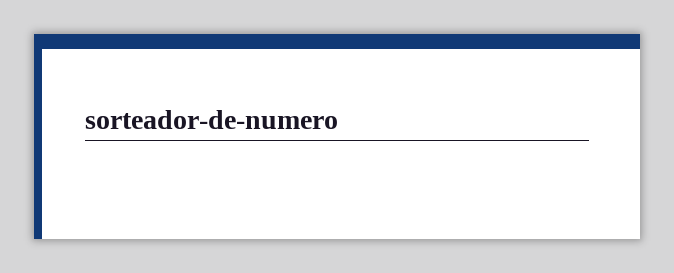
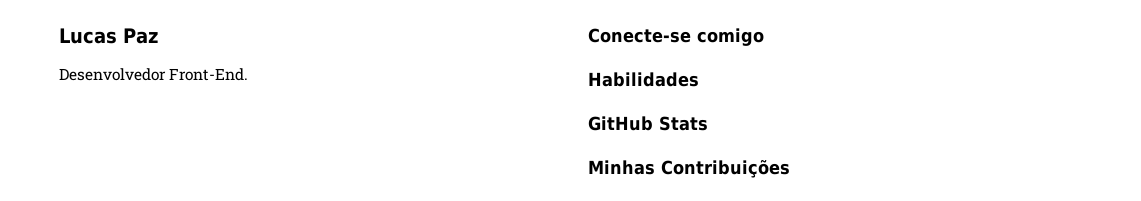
- sorteador-de-numero
+ Lucas Paz
+ Desenvolvedor Front-End.
+ Conecte-se comigo
+ Habilidades
+ GitHub Stats
+ Minhas Contribuições

